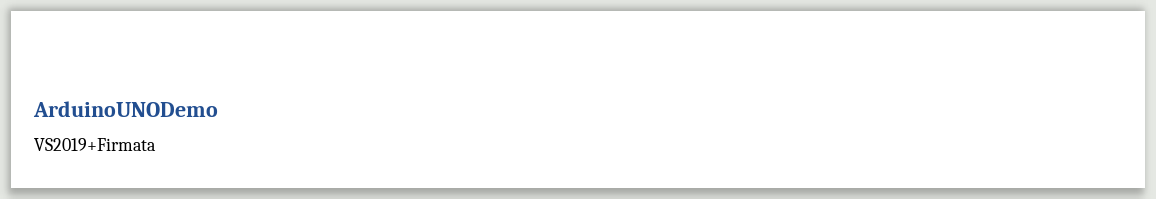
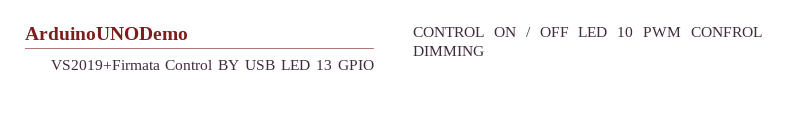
- VS2019+Firmata
+ VS2019+Firmata Control BY USB LED 13 GPIO CONTROL ON / OFF LED 10 PWM CONFROL DIMMING

